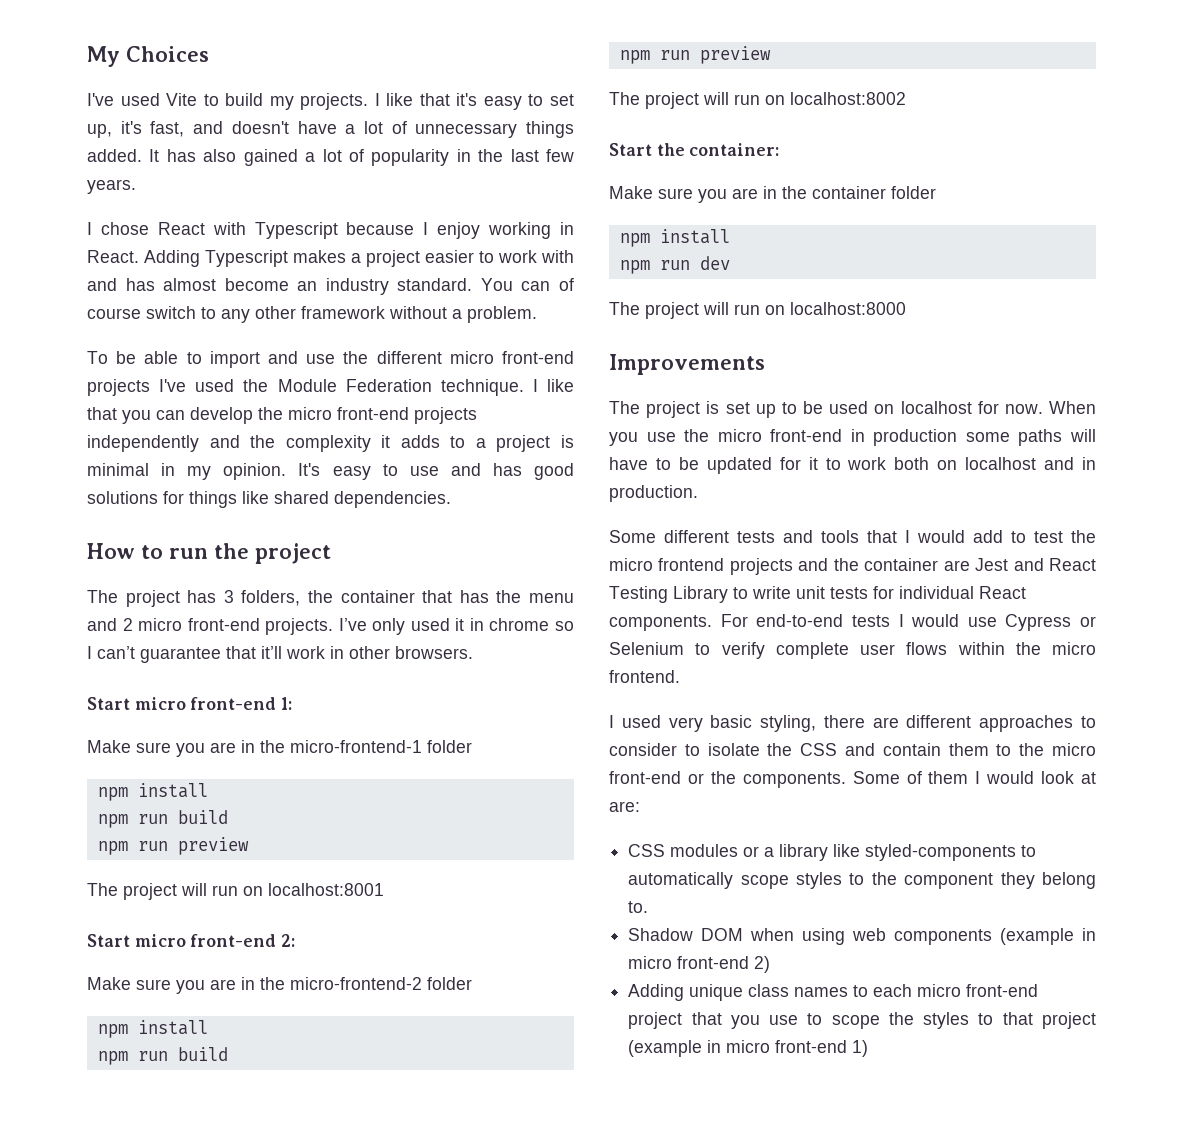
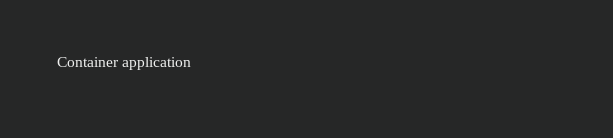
- My Choices
- I've used Vite to build my projects. I like that it's easy to set up, it's fast, and doesn't have a lot of unnecessary things added. It has also gained a lot of popularity in the last few years.
- I chose React with Typescript because I enjoy working in React. Adding Typescript makes a project easier to work with and has almost become an industry standard. You can of course switch to any other framework without a problem.
- To be able to import and use the different micro front-end projects I've used the Module Federation technique. I like that you can develop the micro front-end projects independently and the complexity it adds to a project is minimal in my opinion. It's easy to use and has good solutions for things like shared dependencies.
- How to run the project
- The project has 3 folders, the container that has the menu and 2 micro front-end projects. I’ve only used it in chrome so I can’t guarantee that it’ll work in other browsers.
- Start micro front-end 1:
- Make sure you are in the micro-frontend-1 folder
- npm install
- npm run build
- npm run preview
- The project will run on localhost:8001
- Start micro front-end 2:
- Make sure you are in the micro-frontend-2 folder
- npm install
- npm run build
- npm run preview
- The project will run on localhost:8002
- Start the container:
- Make sure you are in the container folder
- npm install
- npm run dev
- The project will run on localhost:8000
- Improvements
- The project is set up to be used on localhost for now. When you use the micro front-end in production some paths will have to be updated for it to work both on localhost and in production.
- Some different tests and tools that I would add to test the micro frontend projects and the container are Jest and React Testing Library to write unit tests for individual React components. For end-to-end tests I would use Cypress or Selenium to verify complete user flows within the micro frontend.
- I used very basic styling, there are different approaches to consider to isolate the CSS and contain them to the micro front-end or the components. Some of them I would look at are:
- CSS modules or a library like styled-components to automatically scope styles to the component they belong to.
- Shadow DOM when using web components (example in micro front-end 2)
- Adding unique class names to each micro front-end project that you use to scope the styles to that project (example in micro front-end 1)
+ Container application

